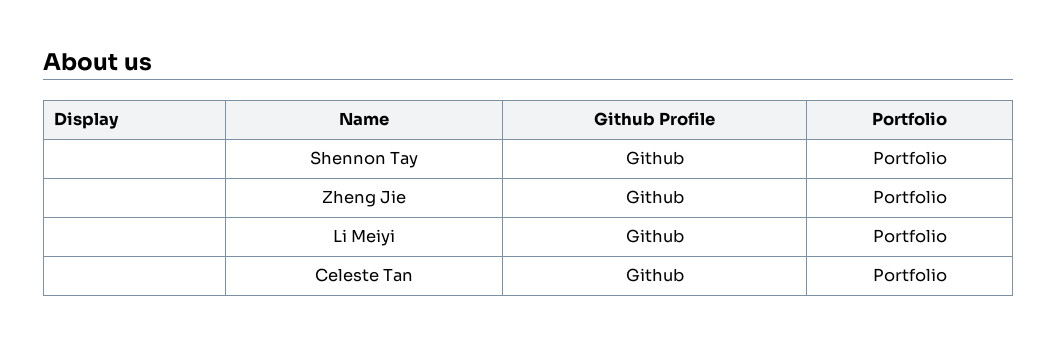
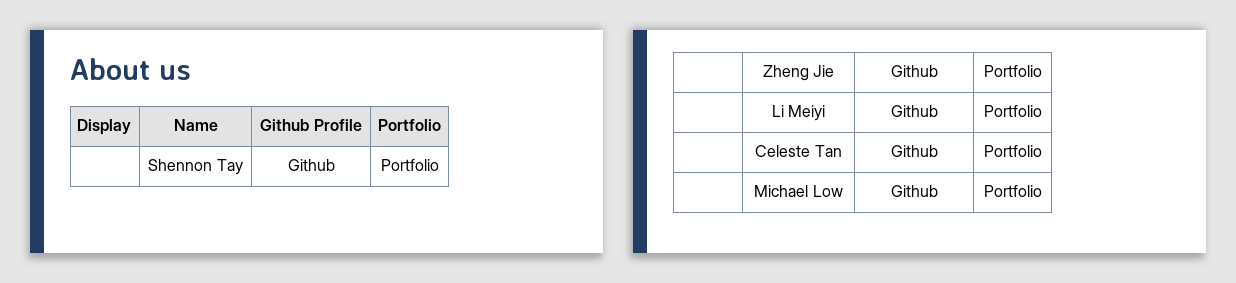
+ | Michael Low | Github | Portfolio

